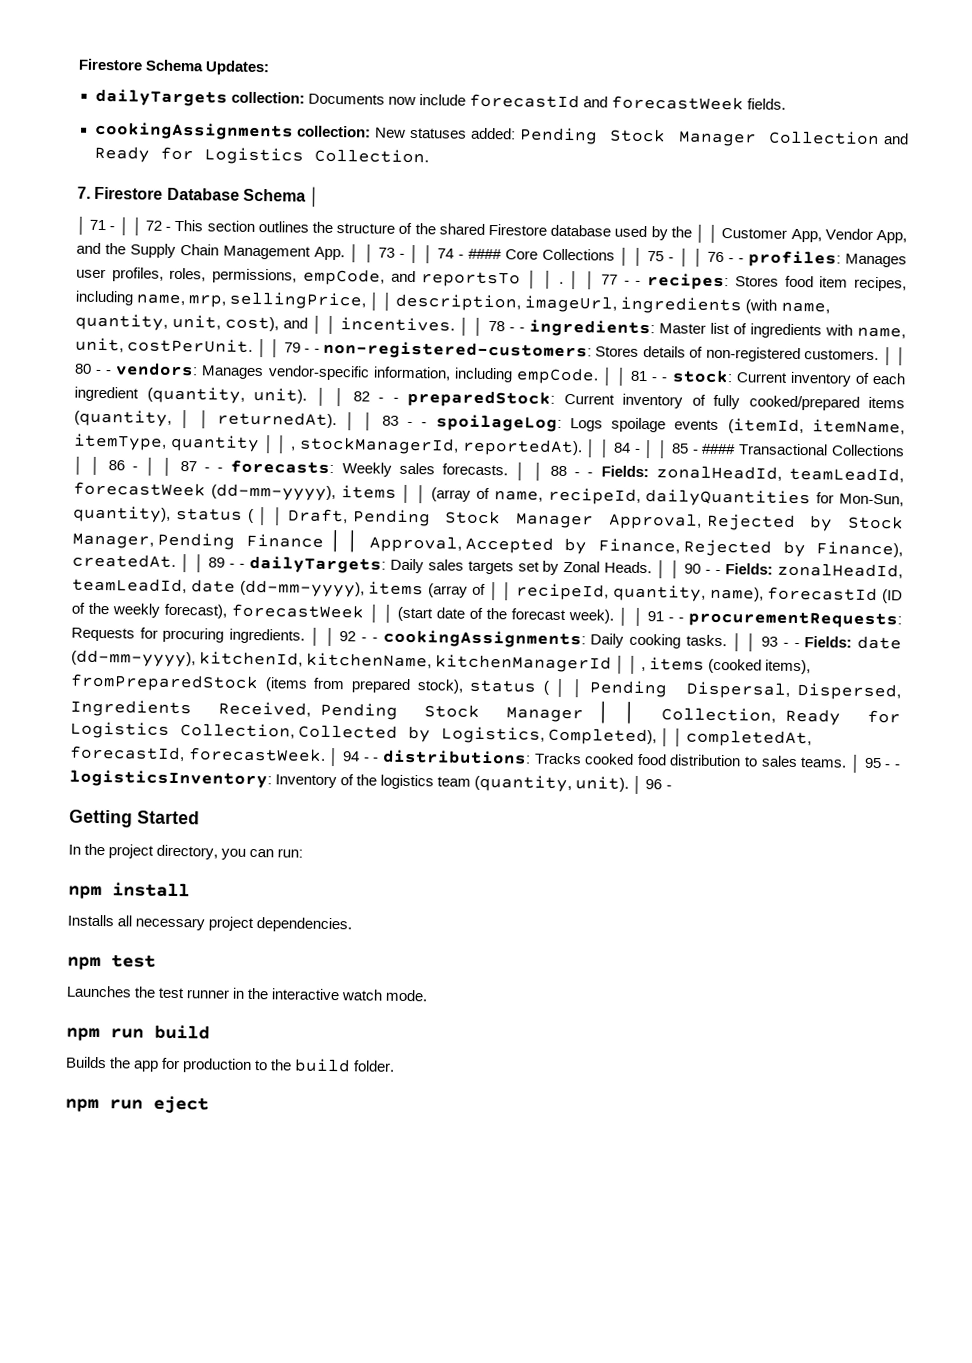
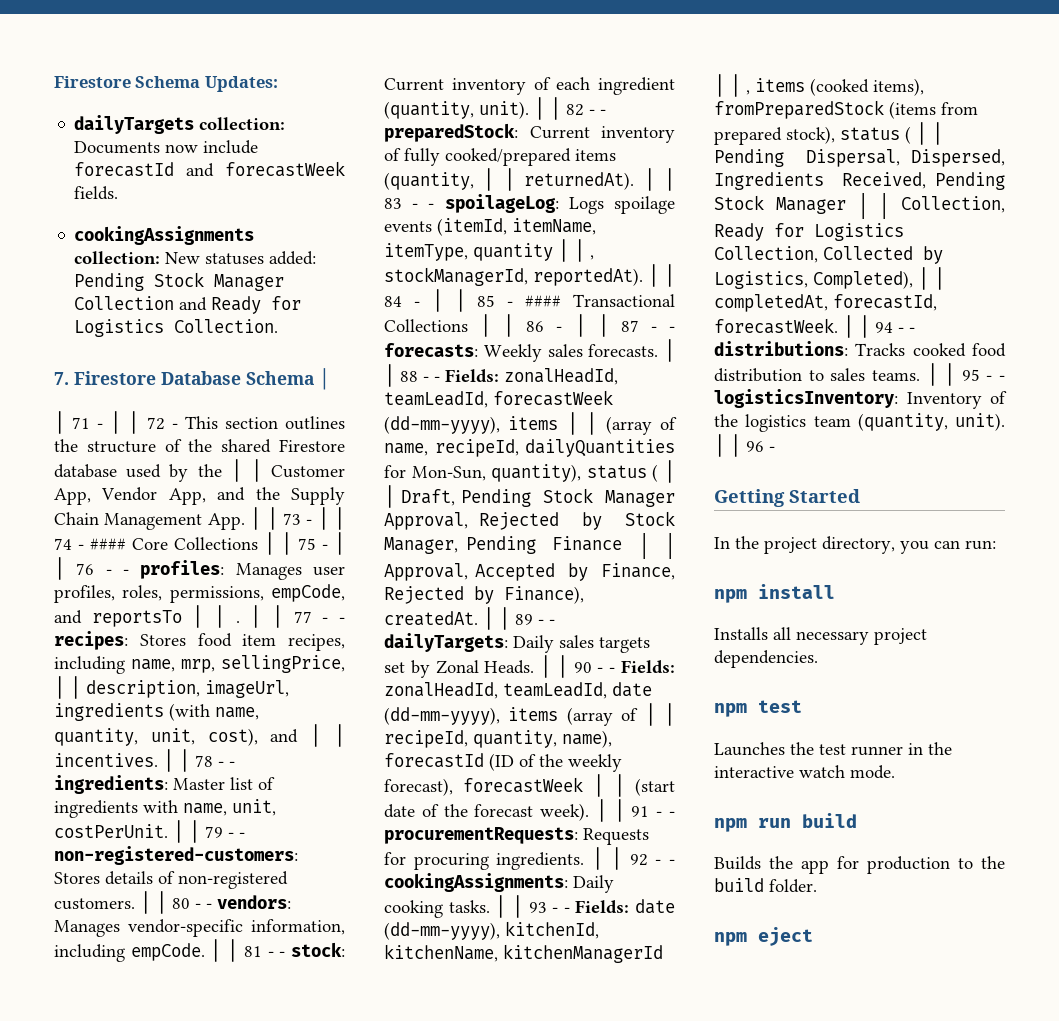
- │ 94 - - distributions: Tracks cooked food distribution to sales teams.
+ │ │ 94 - - distributions: Tracks cooked food distribution to sales teams.
- │ 95 - - logisticsInventory: Inventory of the logistics team (quantity, unit).
+ │ │ 95 - - logisticsInventory: Inventory of the logistics team (quantity, unit).
- │ 96 -
+ │ │ 96 -
- npm run eject
+ npm eject

